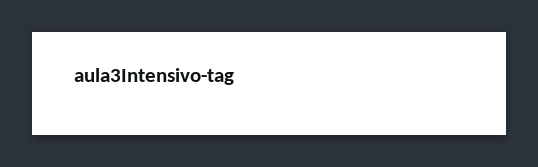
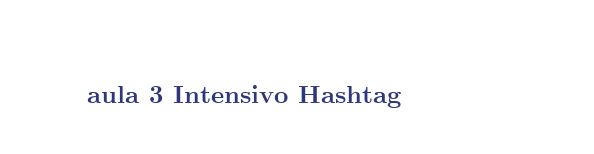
- aula3Intensivo-tag
+ aula 3 Intensivo Hashtag

